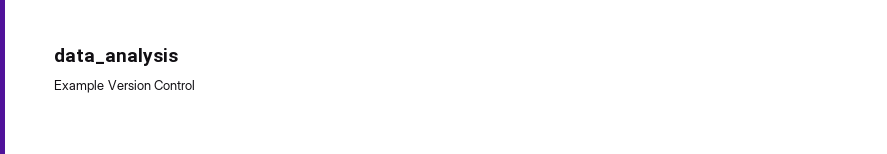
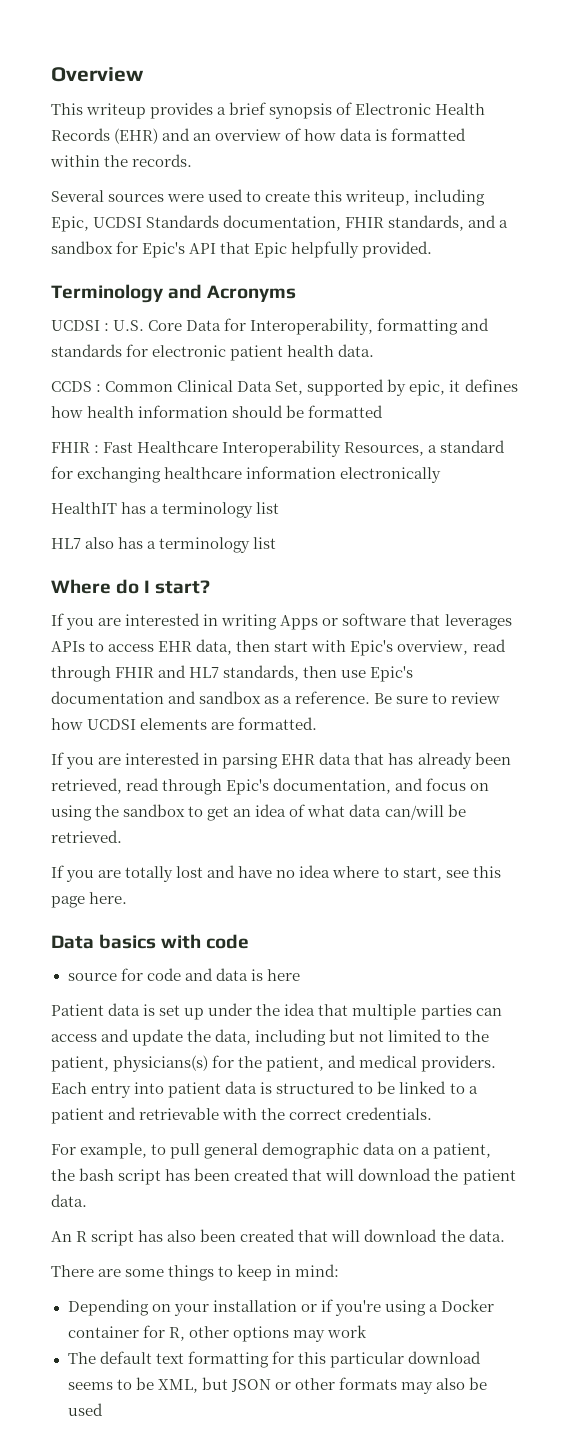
- data_analysis
- Example Version Control
+ Overview
+ This writeup provides a brief synopsis of Electronic Health Records (EHR) and an overview of how data is formatted within the records.
+ Several sources were used to create this writeup, including Epic, UCDSI Standards documentation, FHIR standards, and a sandbox for Epic's API that Epic helpfully provided.
+ Terminology and Acronyms
+ UCDSI : U.S. Core Data for Interoperability, formatting and standards for electronic patient health data.
+ CCDS : Common Clinical Data Set, supported by epic, it defines how health information should be formatted
+ FHIR : Fast Healthcare Interoperability Resources, a standard for exchanging healthcare information electronically
+ HealthIT has a terminology list
+ HL7 also has a terminology list
+ Where do I start?
+ If you are interested in writing Apps or software that leverages APIs to access EHR data, then start with Epic's overview, read through FHIR and HL7 standards, then use Epic's documentation and sandbox as a reference. Be sure to review how UCDSI elements are formatted.
+ If you are interested in parsing EHR data that has already been retrieved, read through Epic's documentation, and focus on using the sandbox to get an idea of what data can/will be retrieved.
+ If you are totally lost and have no idea where to start, see this page here.
+ Data basics with code
+ source for code and data is here
+ Patient data is set up under the idea that multiple parties can access and update the data, including but not limited to the patient, physicians(s) for the patient, and medical providers. Each entry into patient data is structured to be linked to a patient and retrievable with the correct credentials.
+ For example, to pull general demographic data on a patient, the bash script has been created that will download the patient data.
+ An R script has also been created that will download the data.
+ There are some things to keep in mind:
+ Depending on your installation or if you're using a Docker container for R, other options may work
+ The default text formatting for this particular download seems to be XML, but JSON or other formats may also be used

